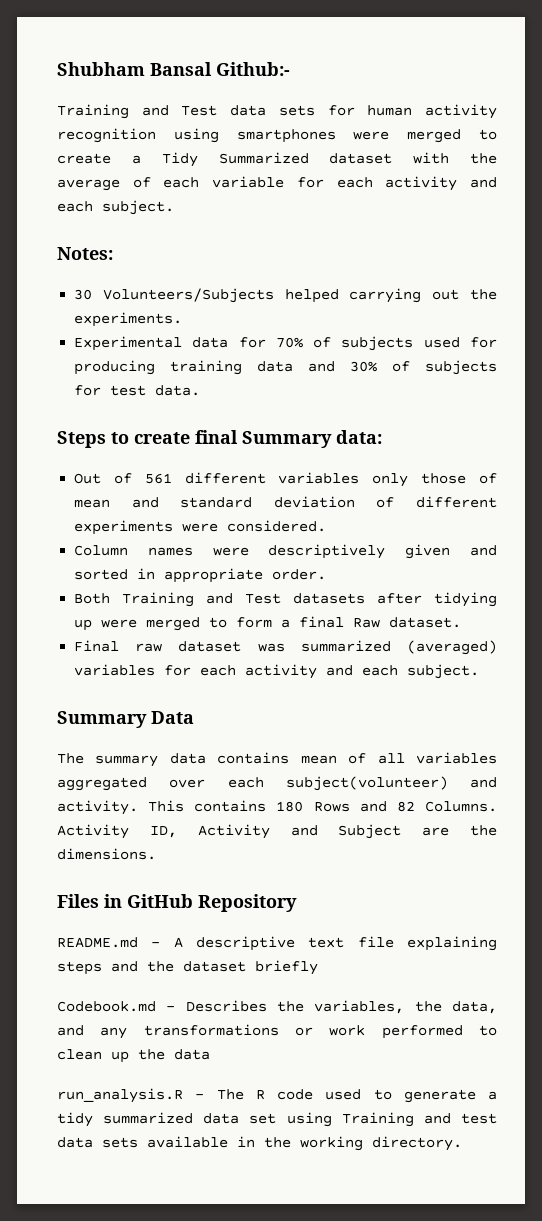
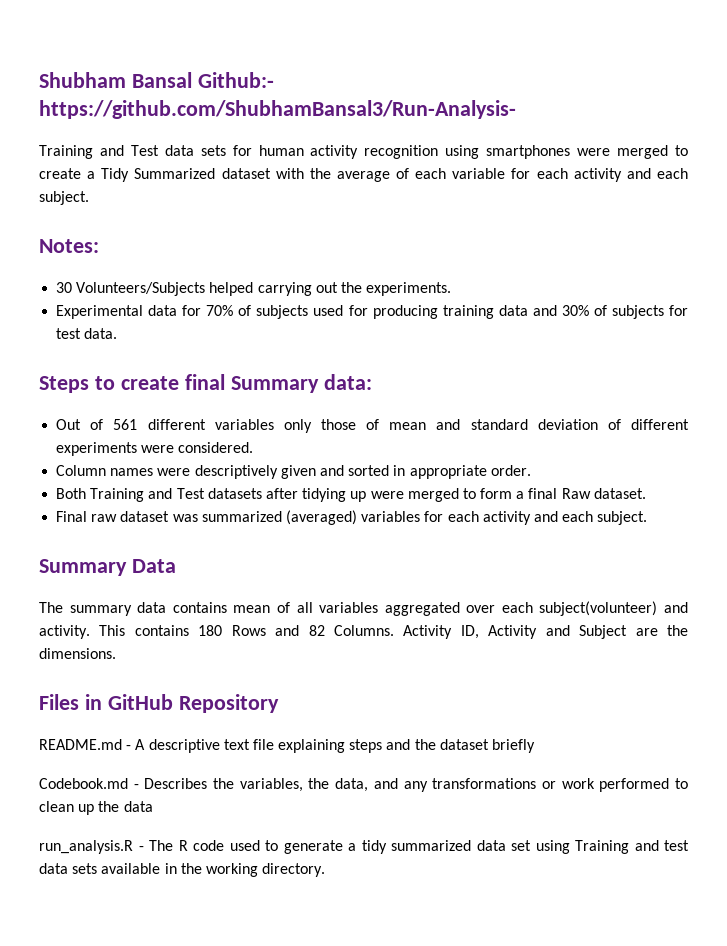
- Shubham Bansal Github:-
+ Shubham Bansal Github:- https://github.com/ShubhamBansal3/Run-Analysis-

